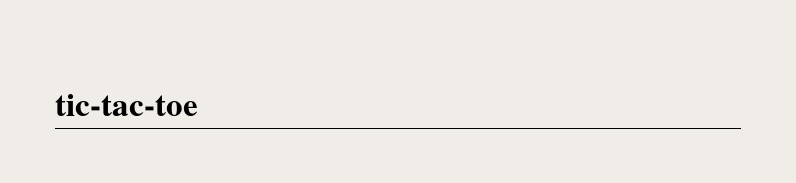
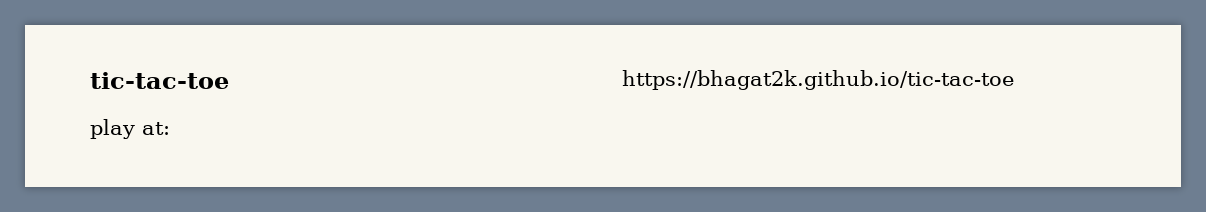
+ play at: https://bhagat2k.github.io/tic-tac-toe

